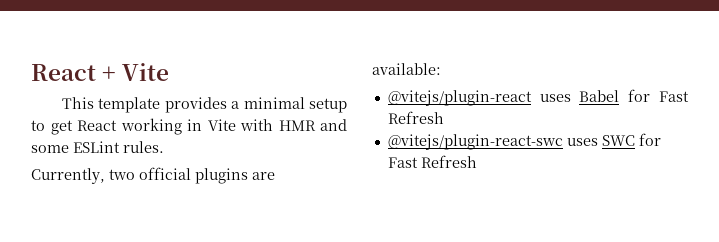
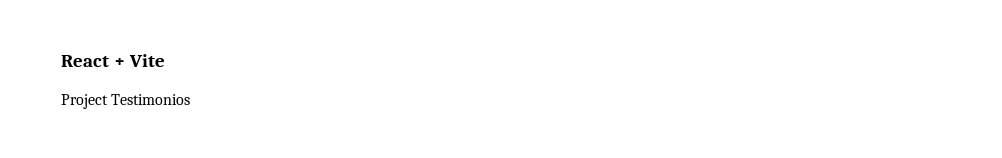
- This template provides a minimal setup to get React working in Vite with HMR and some ESLint rules.
- Currently, two official plugins are available:
- @vitejs/plugin-react uses Babel for Fast Refresh
- @vitejs/plugin-react-swc uses SWC for Fast Refresh
+ Project Testimonios

